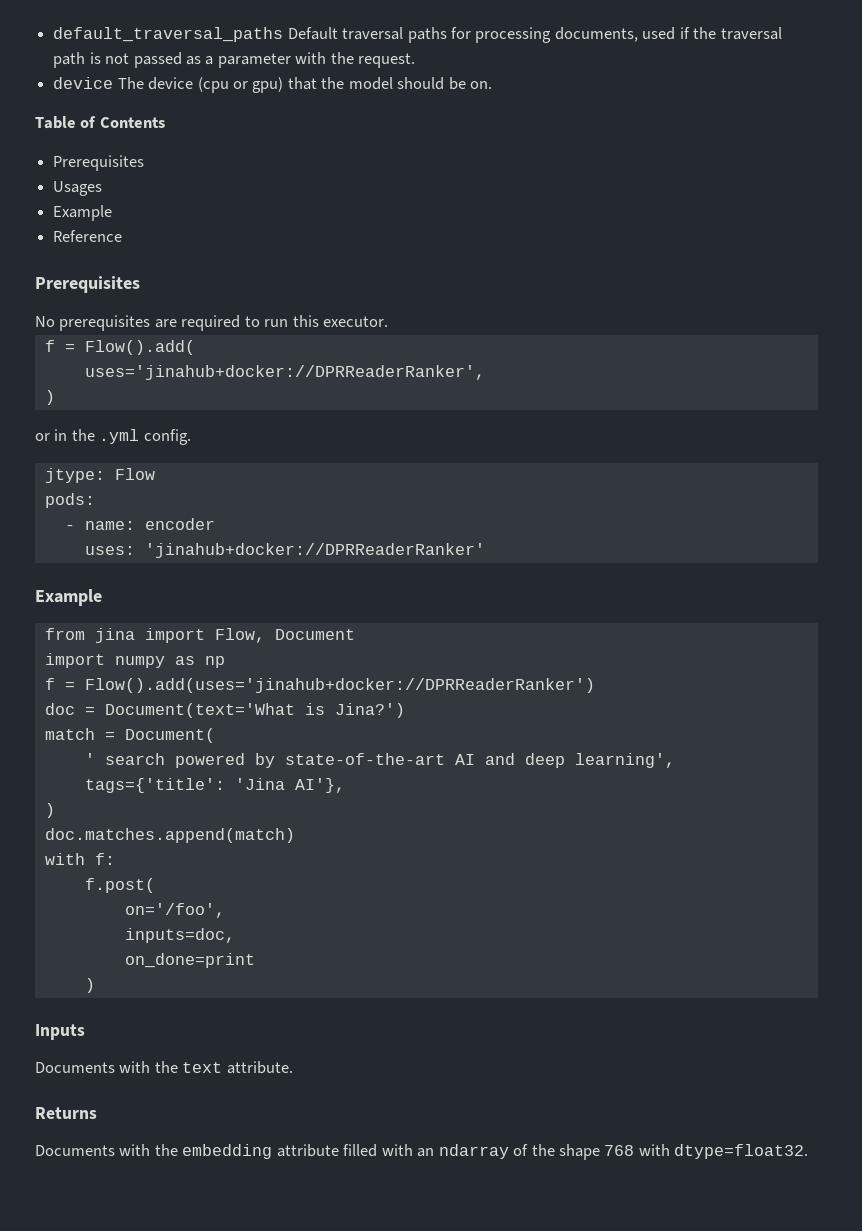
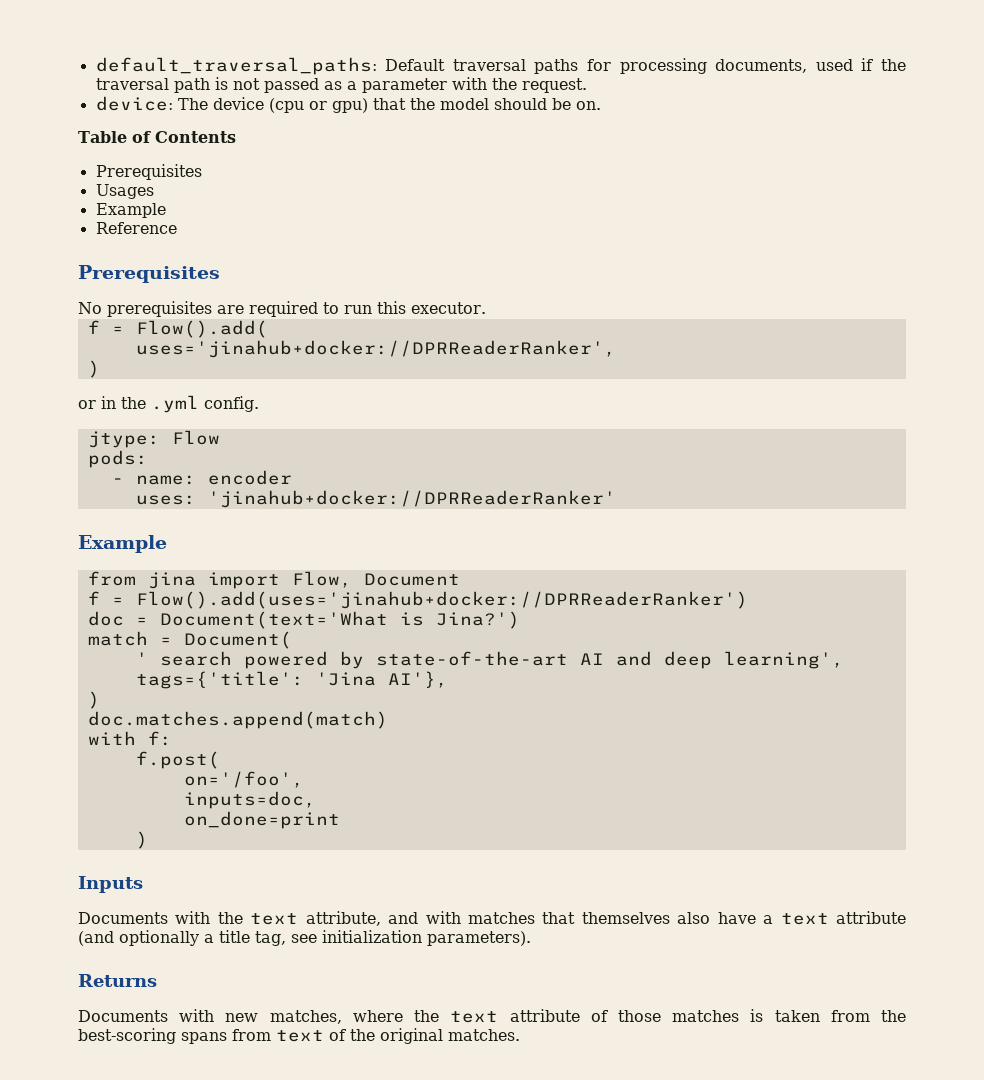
- default_traversal_paths Default traversal paths for processing documents, used if the traversal path is not passed as a parameter with the request.
+ default_traversal_paths: Default traversal paths for processing documents, used if the traversal path is not passed as a parameter with the request.
- device The device (cpu or gpu) that the model should be on.
+ device: The device (cpu or gpu) that the model should be on.
- import numpy as np
- Documents with the text attribute.
+ Documents with the text attribute, and with matches that themselves also have a text attribute (and optionally a title tag, see initialization parameters).
  Returns
- Documents with the embedding attribute filled with an ndarray of the shape 768 with dtype=float32.
+ Documents with new matches, where the text attribute of those matches is taken from the best-scoring spans from text of the original matches.

